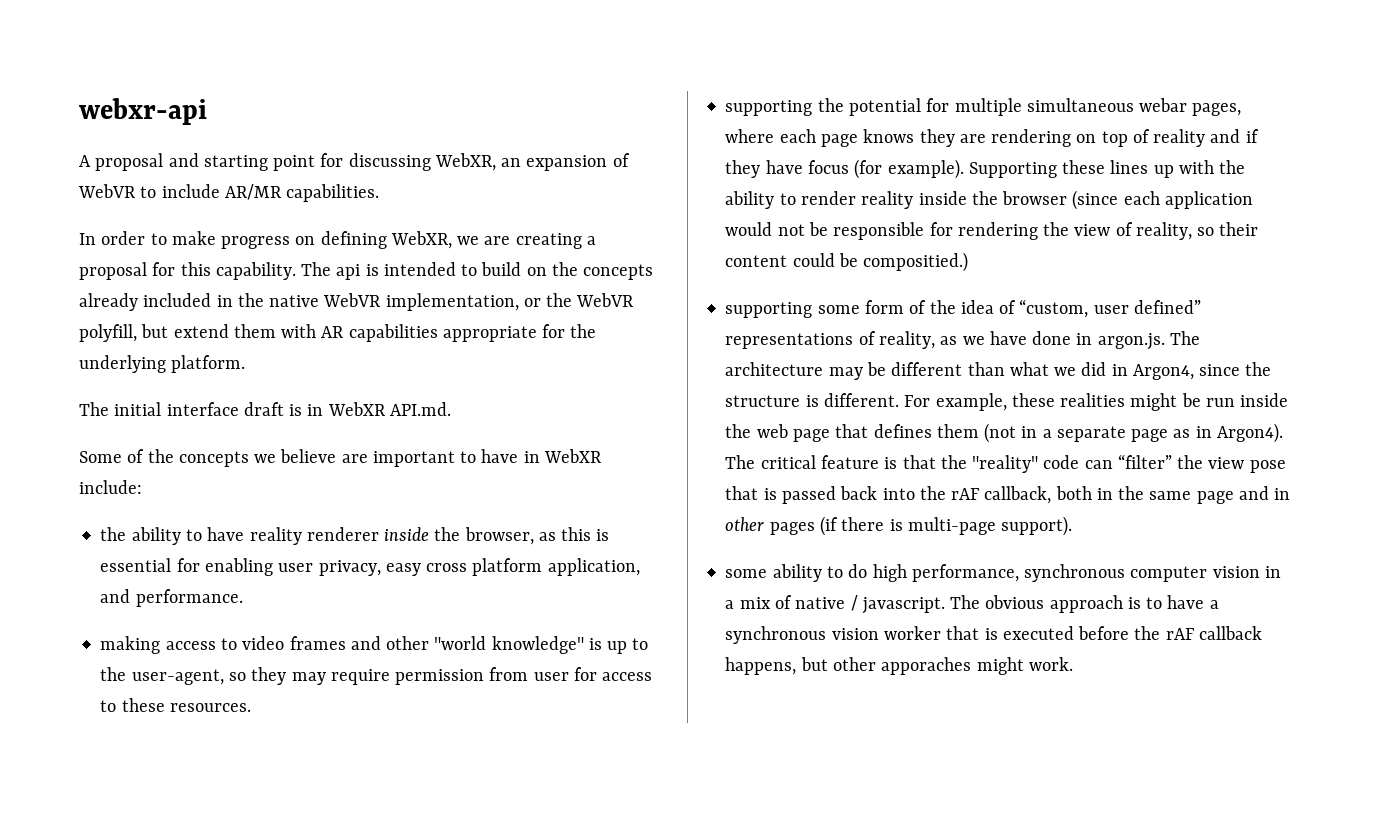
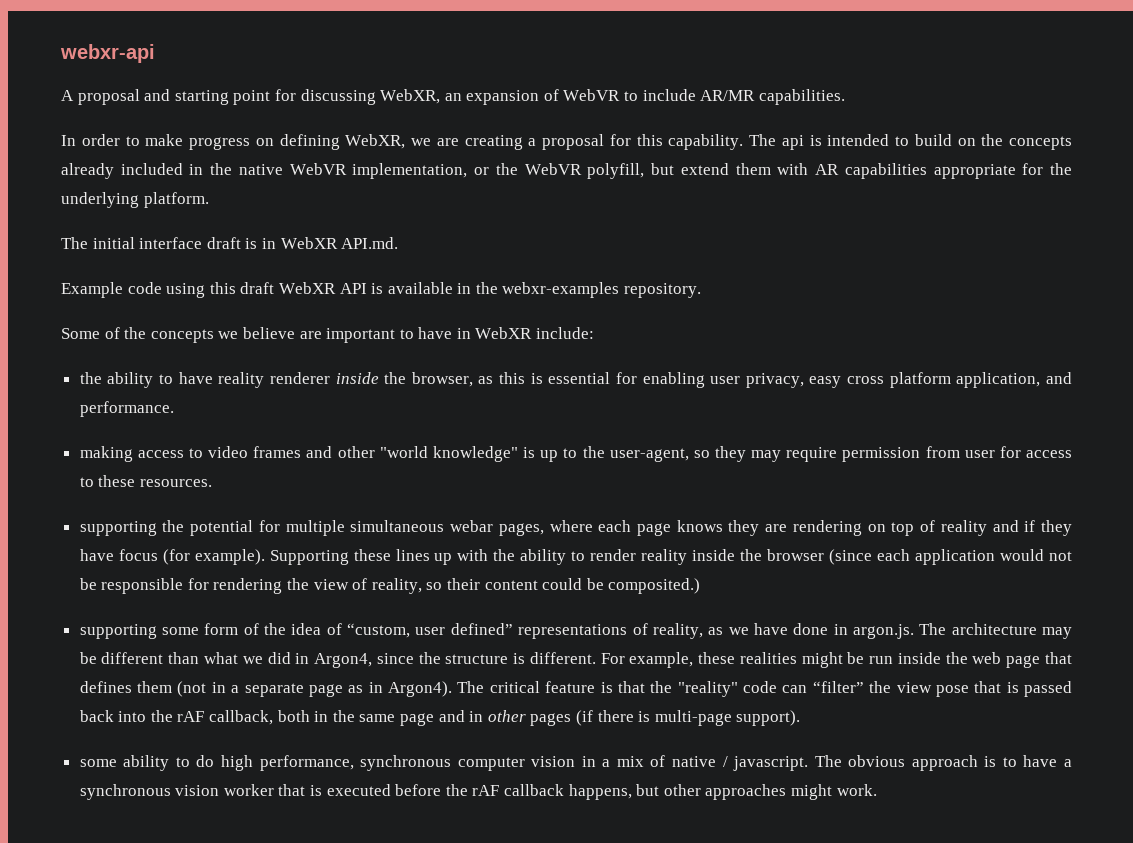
+ Example code using this draft WebXR API is available in the webxr-examples repository.
- Supporting these lines up with the ability to render reality inside the browser (since each application would not be responsible for rendering the view of reality, so their content could be compositied.)
+ Supporting these lines up with the ability to render reality inside the browser (since each application would not be responsible for rendering the view of reality, so their content could be composited.)
- The obvious approach is to have a synchronous vision worker that is executed before the rAF callback happens, but other apporaches might work.
+ The obvious approach is to have a synchronous vision worker that is executed before the rAF callback happens, but other approaches might work.

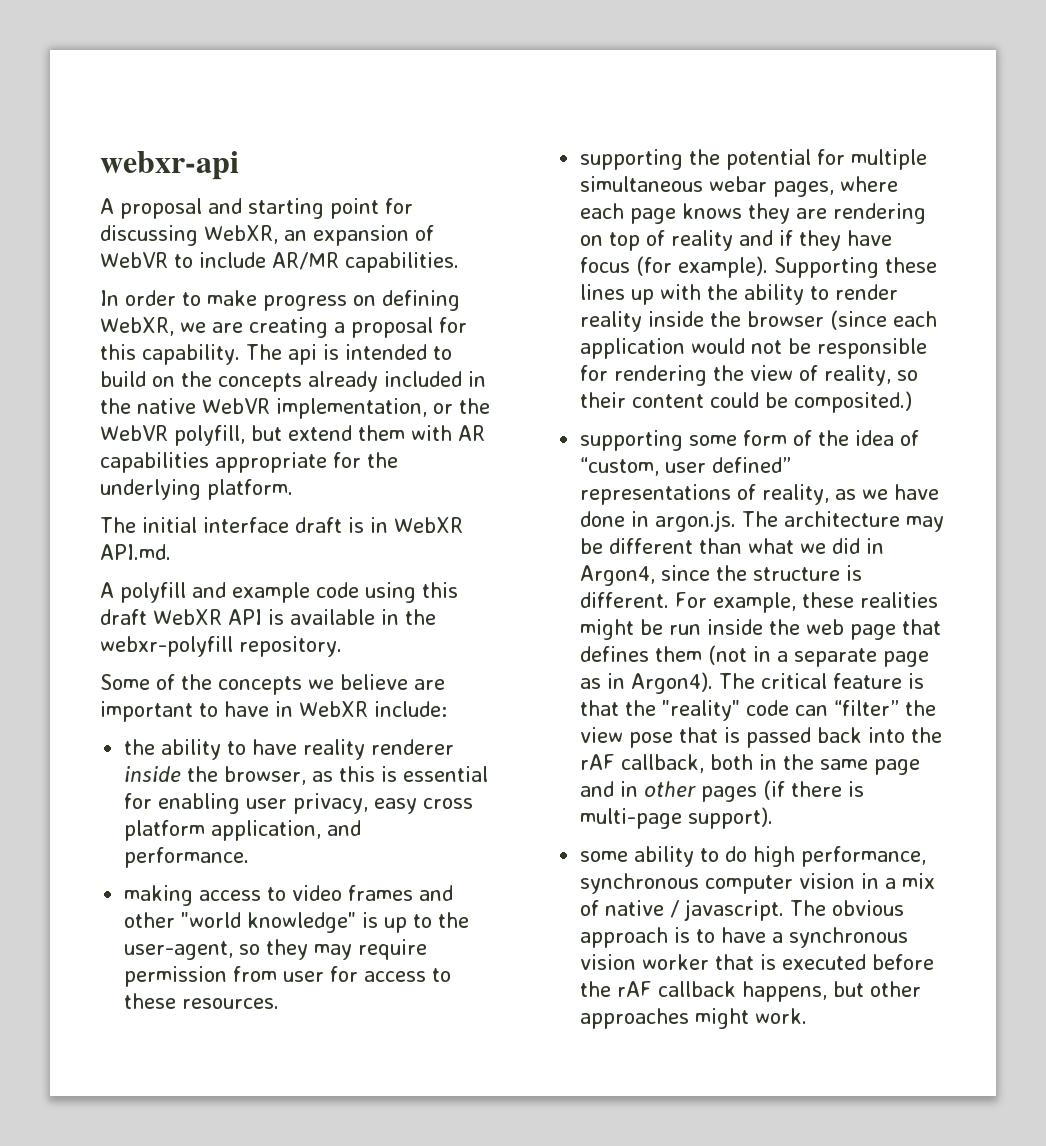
- Example code using this draft WebXR API is available in the webxr-examples repository.
+ A polyfill and example code using this draft WebXR API is available in the webxr-polyfill repository.

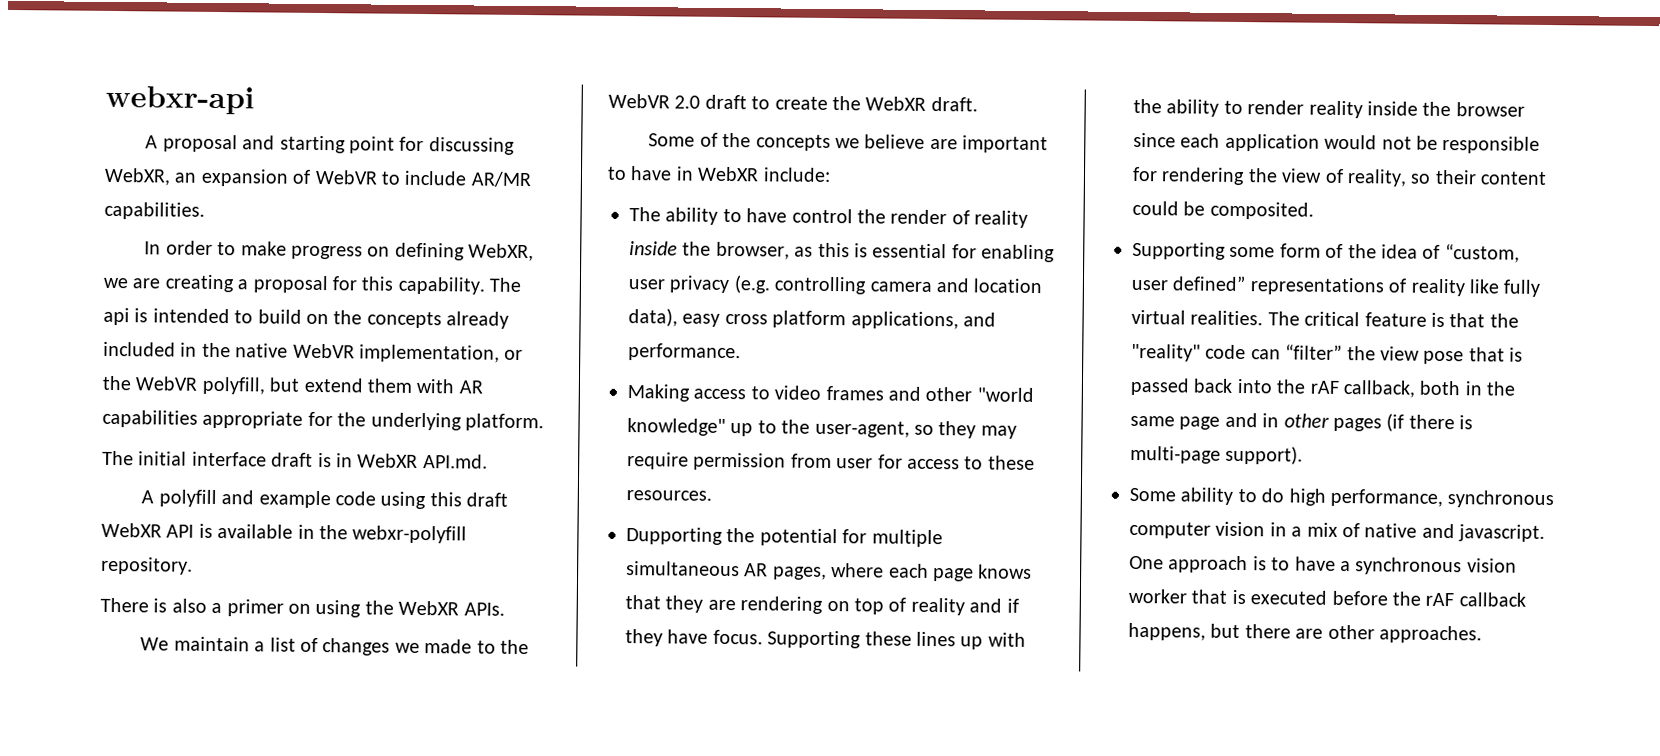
+ There is also a primer on using the WebXR APIs.
+ We maintain a list of changes we made to the WebVR 2.0 draft to create the WebXR draft.
- the ability to have reality renderer inside the browser, as this is essential for enabling user privacy, easy cross platform application, and performance.
+ The ability to have control the render of reality inside the browser, as this is essential for enabling user privacy (e.g. controlling camera and location data), easy cross platform applications, and performance.
- making access to video frames and other "world knowledge" is up to the user-agent, so they may require permission from user for access to these resources.
+ Making access to video frames and other "world knowledge" up to the user-agent, so they may require permission from user for access to these resources.
- supporting the potential for multiple simultaneous webar pages, where each page knows they are rendering on top of reality and if they have focus (for example).
+ Dupporting the potential for multiple simultaneous AR pages, where each page knows that they are rendering on top of reality and if they have focus.
- Supporting these lines up with the ability to render reality inside the browser (since each application would not be responsible for rendering the view of reality, so their content could be composited.)
- supporting some form of the idea of “custom, user defined” representations of reality, as we have done in argon.js. The architecture may be different than what we did in Argon4, since the structure is different. For example, these realities might be run inside the web page that defines them (not in a separate page as in Argon4).
+ Supporting these lines up with the ability to render reality inside the browser since each application would not be responsible for rendering the view of reality, so their content could be composited.
+ Supporting some form of the idea of “custom, user defined” representations of reality like fully virtual realities.
- some ability to do high performance, synchronous computer vision in a mix of native / javascript. The obvious approach is to have a synchronous vision worker that is executed before the rAF callback happens, but other approaches might work.
+ Some ability to do high performance, synchronous computer vision in a mix of native and javascript. One approach is to have a synchronous vision worker that is executed before the rAF callback happens, but there are other approaches.

